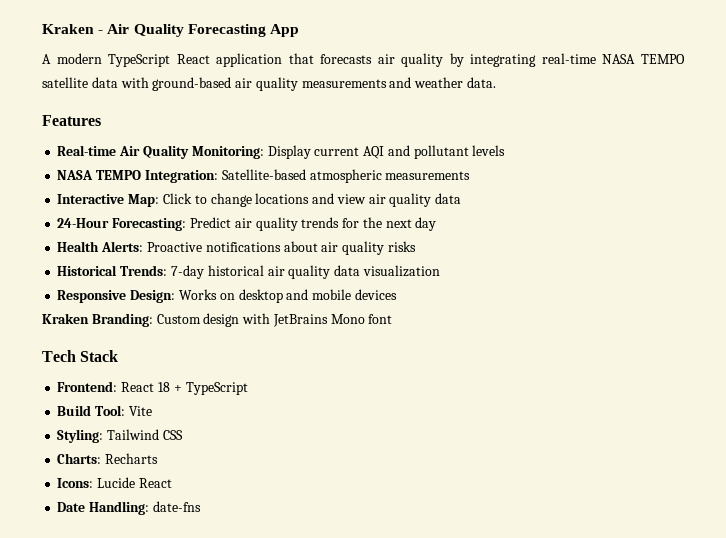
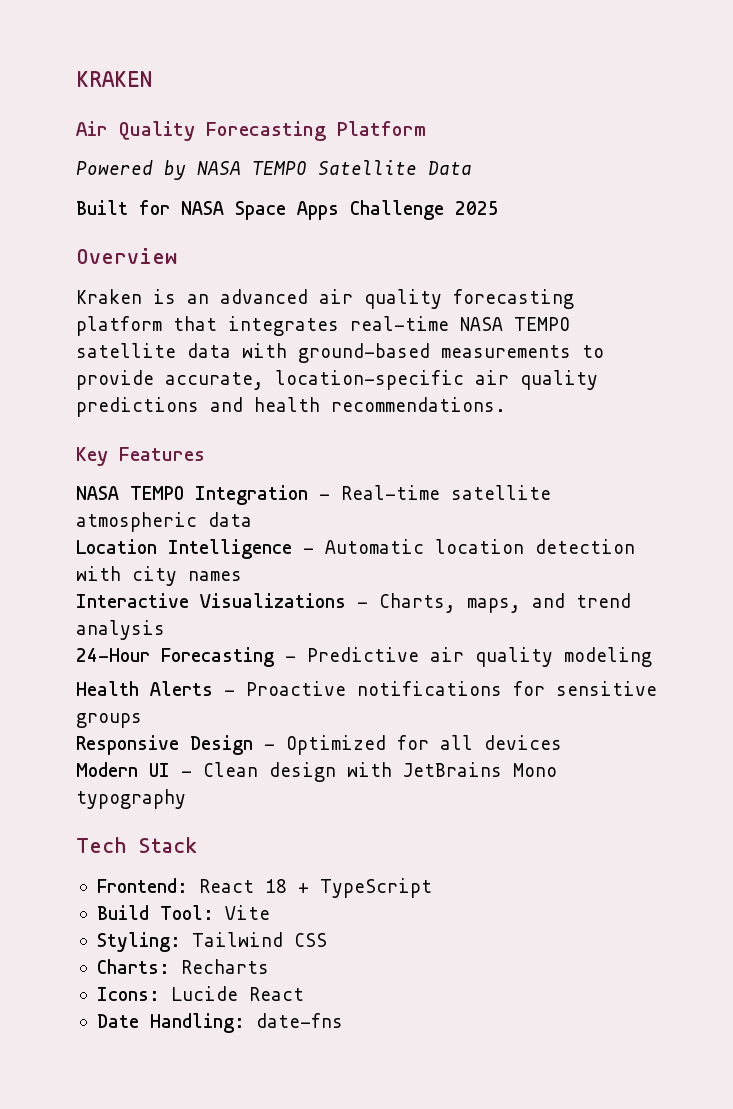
- Kraken - Air Quality Forecasting App
- A modern TypeScript React application that forecasts air quality by integrating real-time NASA TEMPO satellite data with ground-based air quality measurements and weather data.
- Features
- Real-time Air Quality Monitoring: Display current AQI and pollutant levels
- NASA TEMPO Integration: Satellite-based atmospheric measurements
- Interactive Map: Click to change locations and view air quality data
- 24-Hour Forecasting: Predict air quality trends for the next day
- Health Alerts: Proactive notifications about air quality risks
- Historical Trends: 7-day historical air quality data visualization
- Responsive Design: Works on desktop and mobile devices
- Kraken Branding: Custom design with JetBrains Mono font
+ KRAKEN
+ Air Quality Forecasting Platform
+ Powered by NASA TEMPO Satellite Data
+ Built for NASA Space Apps Challenge 2025
+ Overview
+ Kraken is an advanced air quality forecasting platform that integrates real-time NASA TEMPO satellite data with ground-based measurements to provide accurate, location-specific air quality predictions and health recommendations.
+ Key Features
+ NASA TEMPO Integration - Real-time satellite atmospheric data
+ Location Intelligence - Automatic location detection with city names
+ Interactive Visualizations - Charts, maps, and trend analysis
+ 24-Hour Forecasting - Predictive air quality modeling
+ Health Alerts - Proactive notifications for sensitive groups
+ Responsive Design - Optimized for all devices
+ Modern UI - Clean design with JetBrains Mono typography

